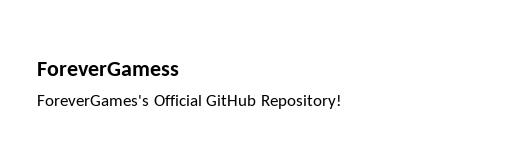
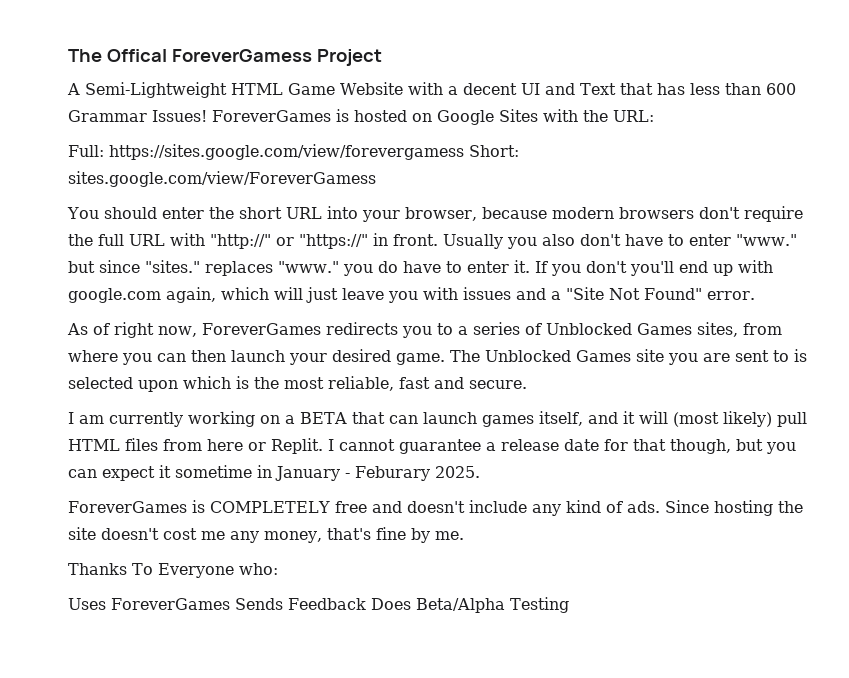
- ForeverGamess
- ForeverGames's Official GitHub Repository!
+ The Offical ForeverGamess Project
+ A Semi-Lightweight HTML Game Website with a decent UI and Text that has less than 600 Grammar Issues! ForeverGames is hosted on Google Sites with the URL:
+ Full: https://sites.google.com/view/forevergamess Short: sites.google.com/view/ForeverGamess
+ You should enter the short URL into your browser, because modern browsers don't require the full URL with "http://" or "https://" in front. Usually you also don't have to enter "www." but since "sites." replaces "www." you do have to enter it. If you don't you'll end up with google.com again, which will just leave you with issues and a "Site Not Found" error.
+ As of right now, ForeverGames redirects you to a series of Unblocked Games sites, from where you can then launch your desired game. The Unblocked Games site you are sent to is selected upon which is the most reliable, fast and secure.
+ I am currently working on a BETA that can launch games itself, and it will (most likely) pull HTML files from here or Replit. I cannot guarantee a release date for that though, but you can expect it sometime in January - Feburary 2025.
+ ForeverGames is COMPLETELY free and doesn't include any kind of ads. Since hosting the site doesn't cost me any money, that's fine by me.
+ Thanks To Everyone who:
+ Uses ForeverGames Sends Feedback Does Beta/Alpha Testing

